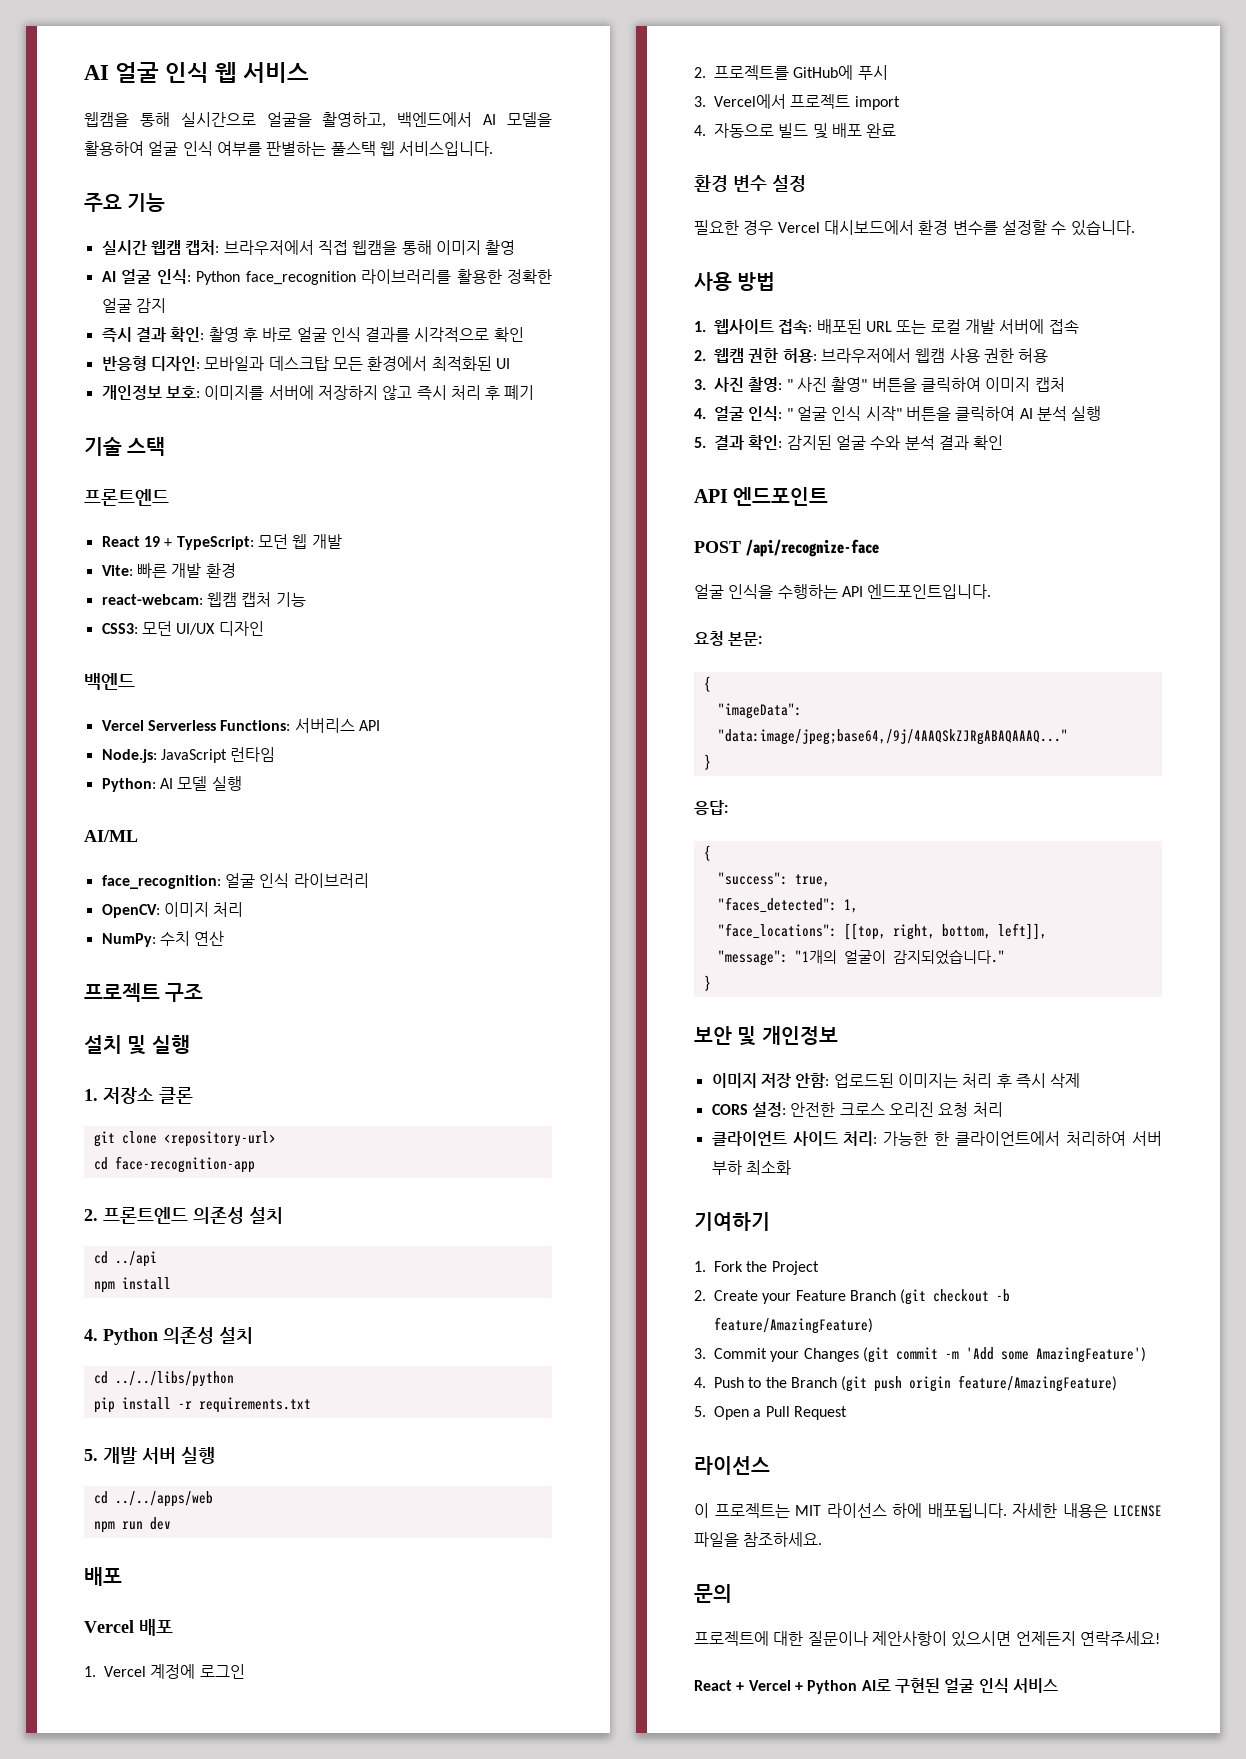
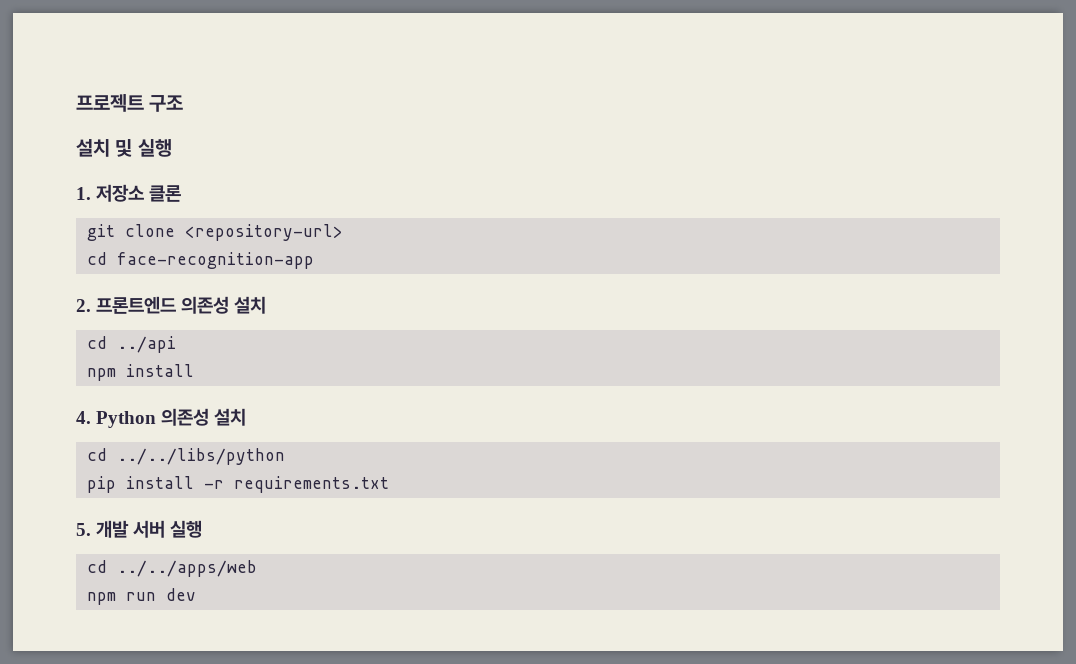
- AI 얼굴 인식 웹 서비스
- 웹캠을 통해 실시간으로 얼굴을 촬영하고, 백엔드에서 AI 모델을 활용하여 얼굴 인식 여부를 판별하는 풀스택 웹 서비스입니다.
- 주요 기능
- 실시간 웹캠 캡처: 브라우저에서 직접 웹캠을 통해 이미지 촬영
- AI 얼굴 인식: Python face_recognition 라이브러리를 활용한 정확한 얼굴 감지
- 즉시 결과 확인: 촬영 후 바로 얼굴 인식 결과를 시각적으로 확인
- 반응형 디자인: 모바일과 데스크탑 모든 환경에서 최적화된 UI
- 개인정보 보호: 이미지를 서버에 저장하지 않고 즉시 처리 후 폐기
- 기술 스택
- 프론트엔드
- React 19 + TypeScript: 모던 웹 개발
- Vite: 빠른 개발 환경
- react-webcam: 웹캠 캡처 기능
- CSS3: 모던 UI/UX 디자인
- 백엔드
- Vercel Serverless Functions: 서버리스 API
- Node.js: JavaScript 런타임
- Python: AI 모델 실행
- AI/ML
- face_recognition: 얼굴 인식 라이브러리
- OpenCV: 이미지 처리
- NumPy: 수치 연산
  npm run dev
- 배포
- Vercel 배포
- 1. Vercel 계정에 로그인
- 2. 프로젝트를 GitHub에 푸시
- 3. Vercel에서 프로젝트 import
- 4. 자동으로 빌드 및 배포 완료
- 환경 변수 설정
- 필요한 경우 Vercel 대시보드에서 환경 변수를 설정할 수 있습니다.
- 사용 방법
- 1. 웹사이트 접속: 배포된 URL 또는 로컬 개발 서버에 접속
- 2. 웹캠 권한 허용: 브라우저에서 웹캠 사용 권한 허용
- 3. 사진 촬영: " 사진 촬영" 버튼을 클릭하여 이미지 캡처
- 4. 얼굴 인식: " 얼굴 인식 시작" 버튼을 클릭하여 AI 분석 실행
- 5. 결과 확인: 감지된 얼굴 수와 분석 결과 확인
- API 엔드포인트
- POST /api/recognize-face
- 얼굴 인식을 수행하는 API 엔드포인트입니다.
- 요청 본문:
- {
- "imageData": "data:image/jpeg;base64,/9j/4AAQSkZJRgABAQAAAQ..."
- }
- 응답:
- {
- "success": true,
- "faces_detected": 1,
- "face_locations": [[top, right, bottom, left]],
- "message": "1개의 얼굴이 감지되었습니다."
- }
- 보안 및 개인정보
- 이미지 저장 안함: 업로드된 이미지는 처리 후 즉시 삭제
- CORS 설정: 안전한 크로스 오리진 요청 처리
- 클라이언트 사이드 처리: 가능한 한 클라이언트에서 처리하여 서버 부하 최소화
- 기여하기
- 1. Fork the Project
- 2. Create your Feature Branch (git checkout -b feature/AmazingFeature)
- 3. Commit your Changes (git commit -m 'Add some AmazingFeature')
- 4. Push to the Branch (git push origin feature/AmazingFeature)
- 5. Open a Pull Request
- 라이선스
- 이 프로젝트는 MIT 라이선스 하에 배포됩니다. 자세한 내용은 LICENSE 파일을 참조하세요.
- 문의
- 프로젝트에 대한 질문이나 제안사항이 있으시면 언제든지 연락주세요!
- React + Vercel + Python AI로 구현된 얼굴 인식 서비스

